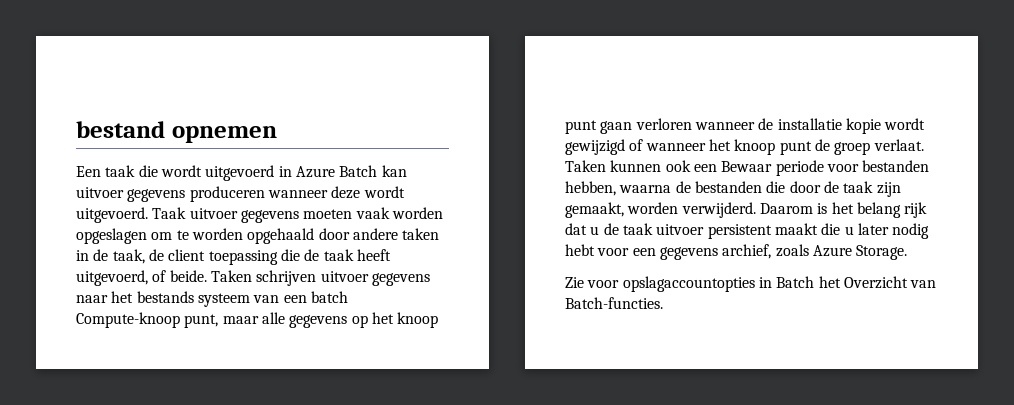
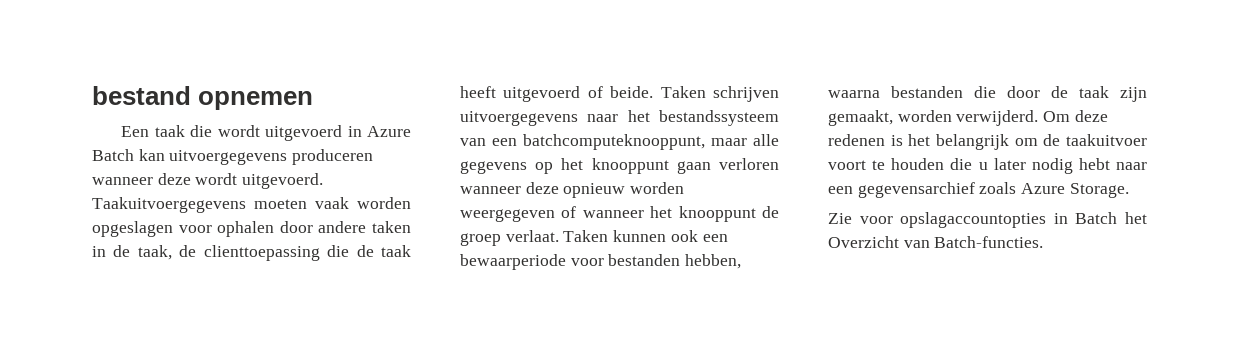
- Een taak die wordt uitgevoerd in Azure Batch kan uitvoer gegevens produceren wanneer deze wordt uitgevoerd.
+ Een taak die wordt uitgevoerd in Azure Batch kan uitvoergegevens produceren wanneer deze wordt uitgevoerd.
- Taak uitvoer gegevens moeten vaak worden opgeslagen om te worden opgehaald door andere taken in de taak, de client toepassing die de taak heeft uitgevoerd, of beide.
+ Taakuitvoergegevens moeten vaak worden opgeslagen voor ophalen door andere taken in de taak, de clienttoepassing die de taak heeft uitgevoerd of beide.
- Taken schrijven uitvoer gegevens naar het bestands systeem van een batch Compute-knoop punt, maar alle gegevens op het knoop punt gaan verloren wanneer de installatie kopie wordt gewijzigd of wanneer het knoop punt de groep verlaat.
+ Taken schrijven uitvoergegevens naar het bestandssysteem van een batchcomputeknooppunt, maar alle gegevens op het knooppunt gaan verloren wanneer deze opnieuw worden weergegeven of wanneer het knooppunt de groep verlaat.
- Taken kunnen ook een Bewaar periode voor bestanden hebben, waarna de bestanden die door de taak zijn gemaakt, worden verwijderd.
+ Taken kunnen ook een bewaarperiode voor bestanden hebben, waarna bestanden die door de taak zijn gemaakt, worden verwijderd.
- Daarom is het belang rijk dat u de taak uitvoer persistent maakt die u later nodig hebt voor een gegevens archief, zoals Azure Storage.
+ Om deze redenen is het belangrijk om de taakuitvoer voort te houden die u later nodig hebt naar een gegevensarchief zoals Azure Storage.

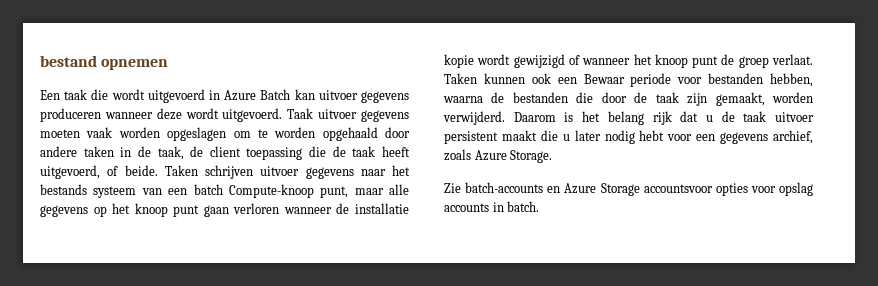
- Een taak die wordt uitgevoerd in Azure Batch kan uitvoergegevens produceren wanneer deze wordt uitgevoerd.
+ Een taak die wordt uitgevoerd in Azure Batch kan uitvoer gegevens produceren wanneer deze wordt uitgevoerd.
- Taakuitvoergegevens moeten vaak worden opgeslagen voor ophalen door andere taken in de taak, de clienttoepassing die de taak heeft uitgevoerd of beide.
+ Taak uitvoer gegevens moeten vaak worden opgeslagen om te worden opgehaald door andere taken in de taak, de client toepassing die de taak heeft uitgevoerd, of beide.
- Taken schrijven uitvoergegevens naar het bestandssysteem van een batchcomputeknooppunt, maar alle gegevens op het knooppunt gaan verloren wanneer deze opnieuw worden weergegeven of wanneer het knooppunt de groep verlaat.
+ Taken schrijven uitvoer gegevens naar het bestands systeem van een batch Compute-knoop punt, maar alle gegevens op het knoop punt gaan verloren wanneer de installatie kopie wordt gewijzigd of wanneer het knoop punt de groep verlaat.
- Taken kunnen ook een bewaarperiode voor bestanden hebben, waarna bestanden die door de taak zijn gemaakt, worden verwijderd.
+ Taken kunnen ook een Bewaar periode voor bestanden hebben, waarna de bestanden die door de taak zijn gemaakt, worden verwijderd.
- Om deze redenen is het belangrijk om de taakuitvoer voort te houden die u later nodig hebt naar een gegevensarchief zoals Azure Storage.
+ Daarom is het belang rijk dat u de taak uitvoer persistent maakt die u later nodig hebt voor een gegevens archief, zoals Azure Storage.
- Zie voor opslagaccountopties in Batch het Overzicht van Batch-functies.
+ Zie batch-accounts en Azure Storage accountsvoor opties voor opslag accounts in batch.

